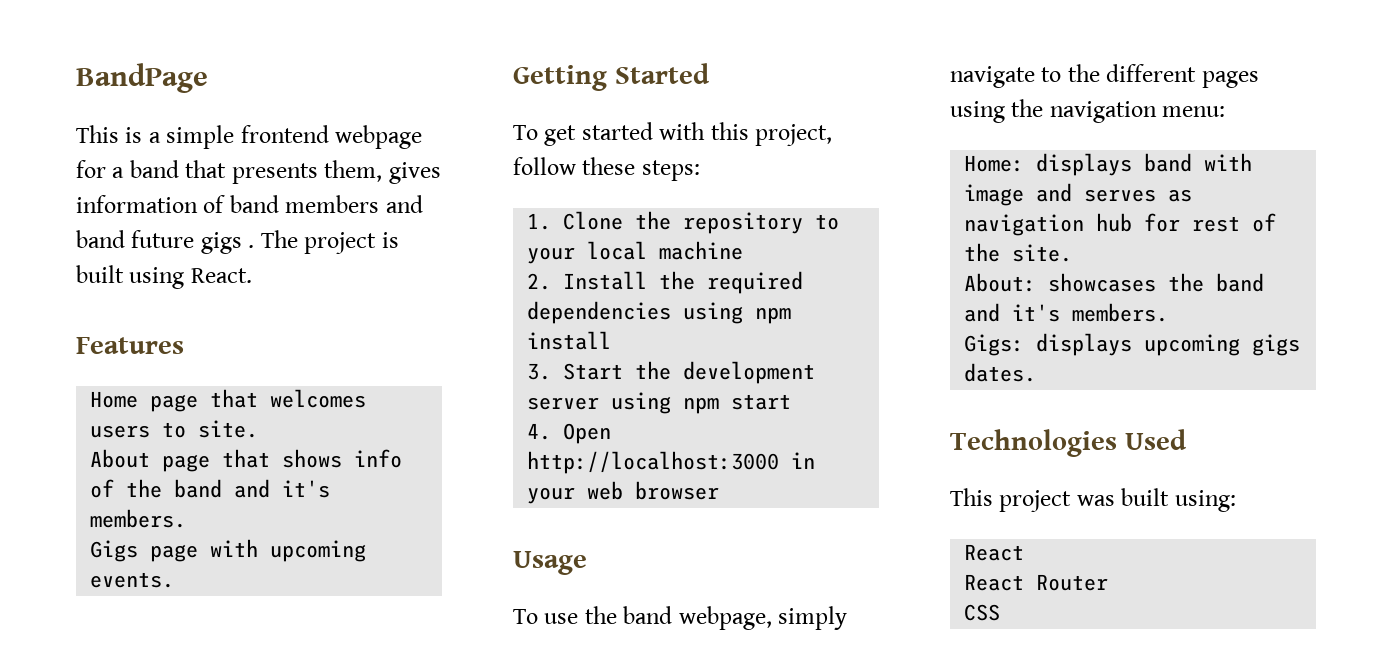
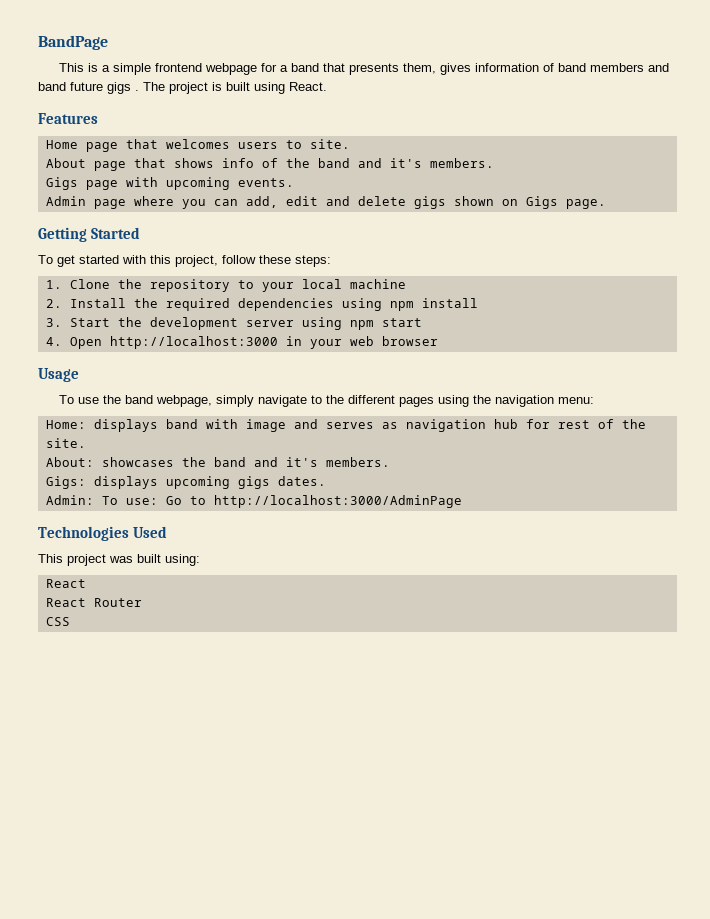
+ Admin page where you can add, edit and delete gigs shown on Gigs page.
+ Admin: To use: Go to http://localhost:3000/AdminPage

